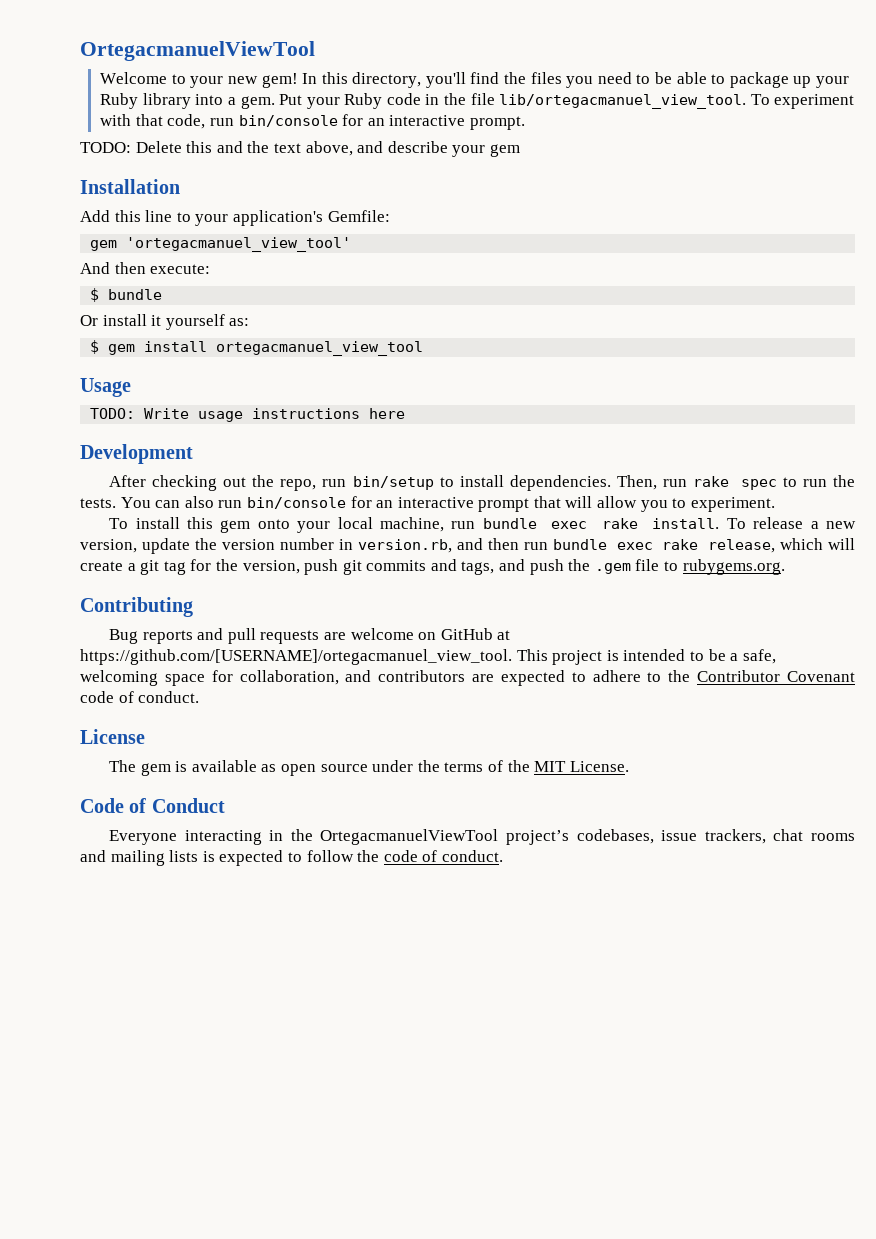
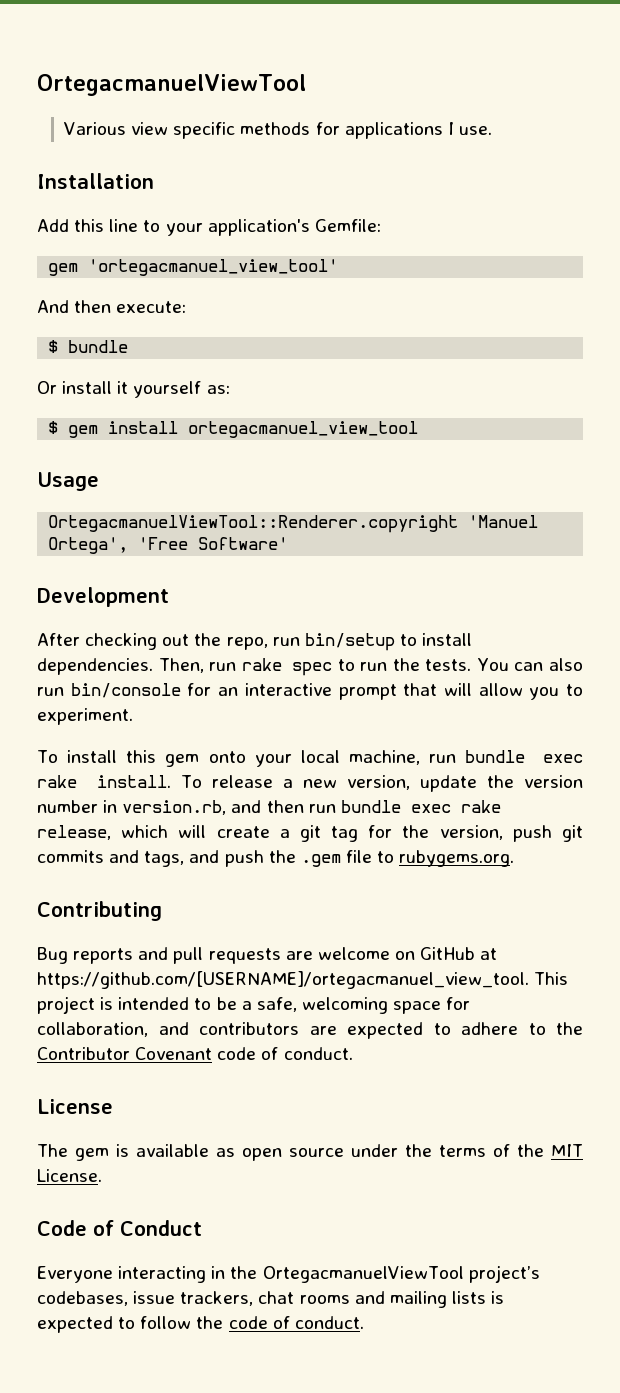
- Welcome to your new gem! In this directory, you'll find the files you need to be able to package up your Ruby library into a gem. Put your Ruby code in the file lib/ortegacmanuel_view_tool. To experiment with that code, run bin/console for an interactive prompt.
- TODO: Delete this and the text above, and describe your gem
+ Various view specific methods for applications I use.
- TODO: Write usage instructions here
+ OrtegacmanuelViewTool::Renderer.copyright 'Manuel Ortega', 'Free Software'

